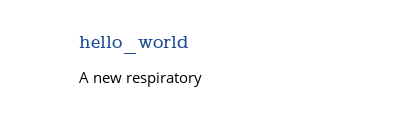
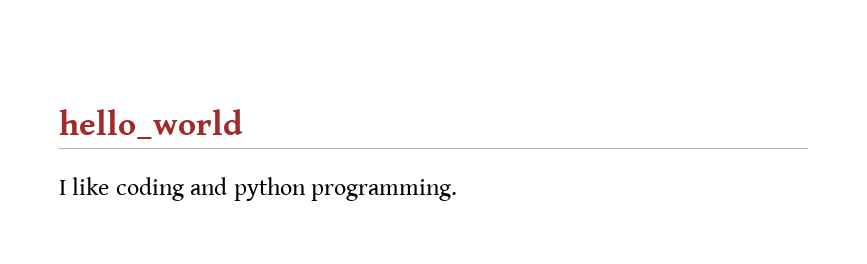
- A new respiratory
+ I like coding and python programming.

